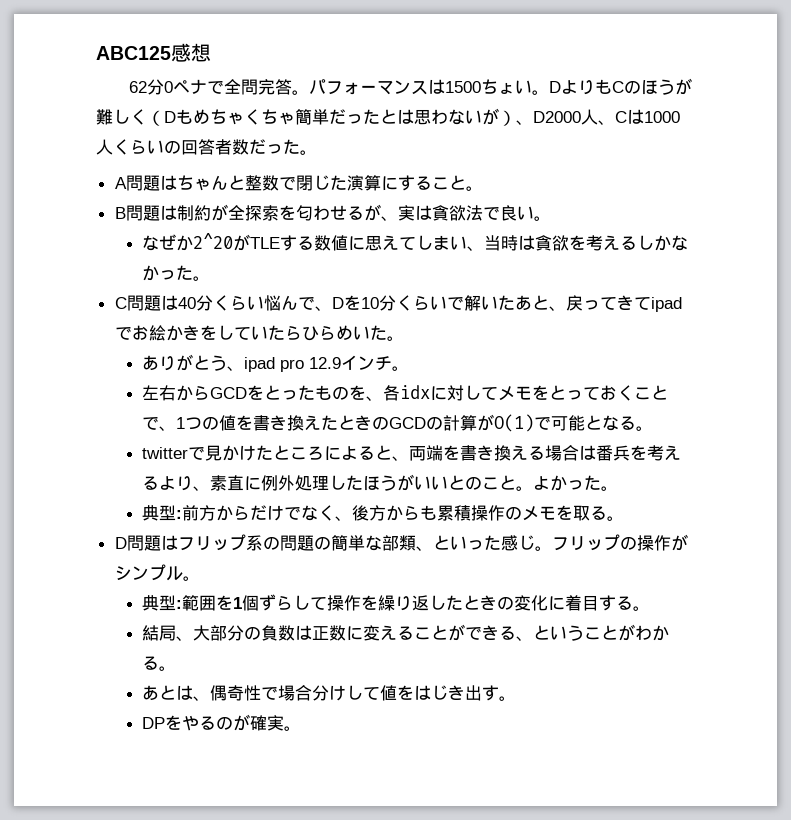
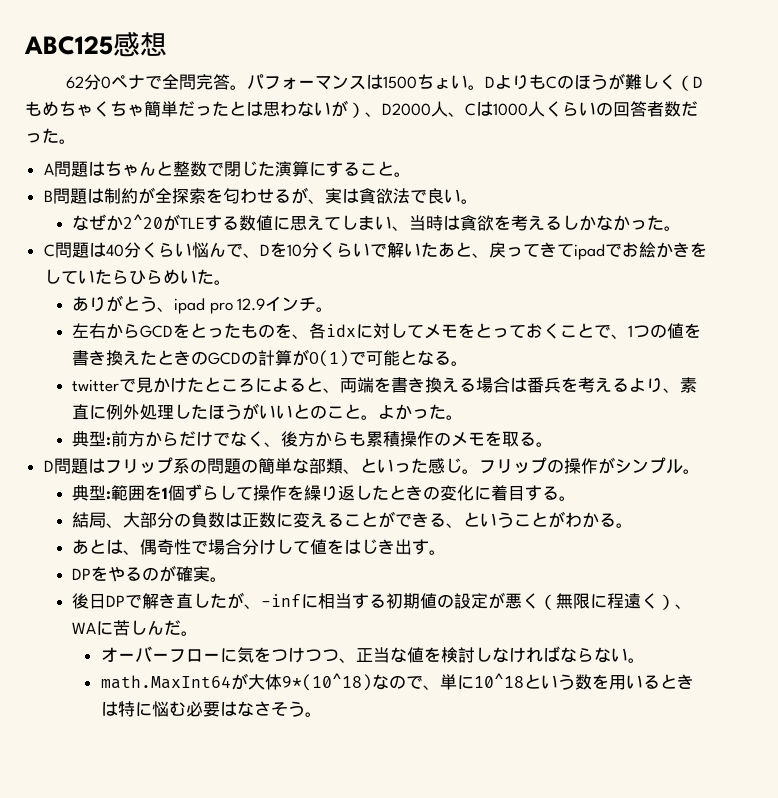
+ 後日DPで解き直したが、-infに相当する初期値の設定が悪く（無限に程遠く）、WAに苦しんだ。
+ オーバーフローに気をつけつつ、正当な値を検討しなければならない。
+ math.MaxInt64が大体9*(10^18)なので、単に10^18という数を用いるときは特に悩む必要はなさそう。

